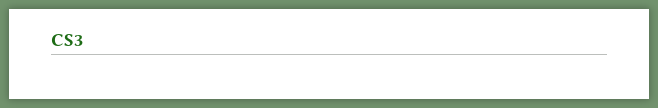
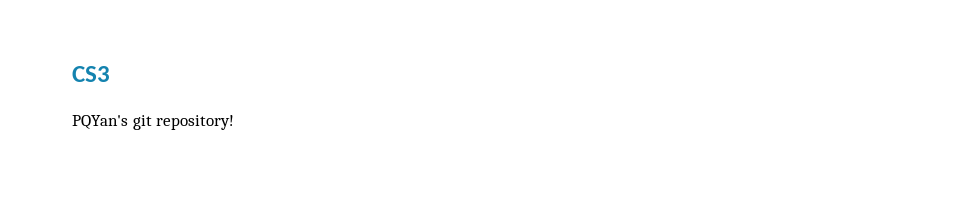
+ PQYan's git repository!

